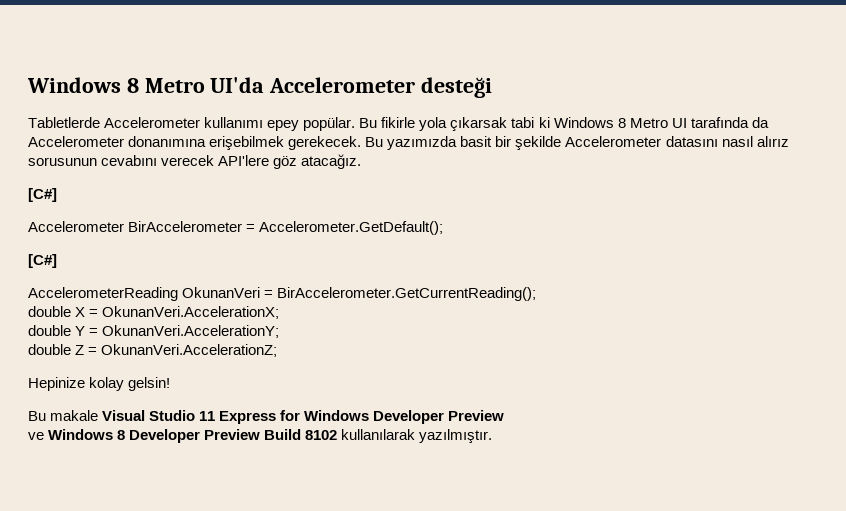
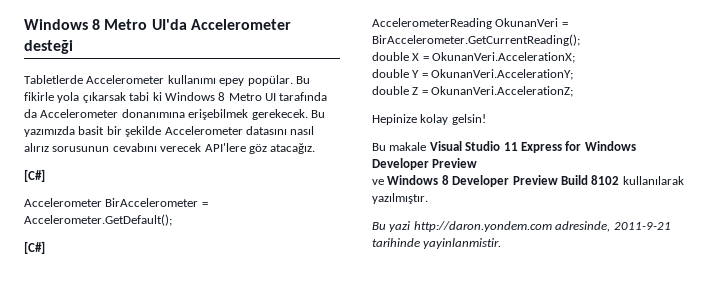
+ Bu yazi http://daron.yondem.com adresinde, 2011-9-21 tarihinde yayinlanmistir.

